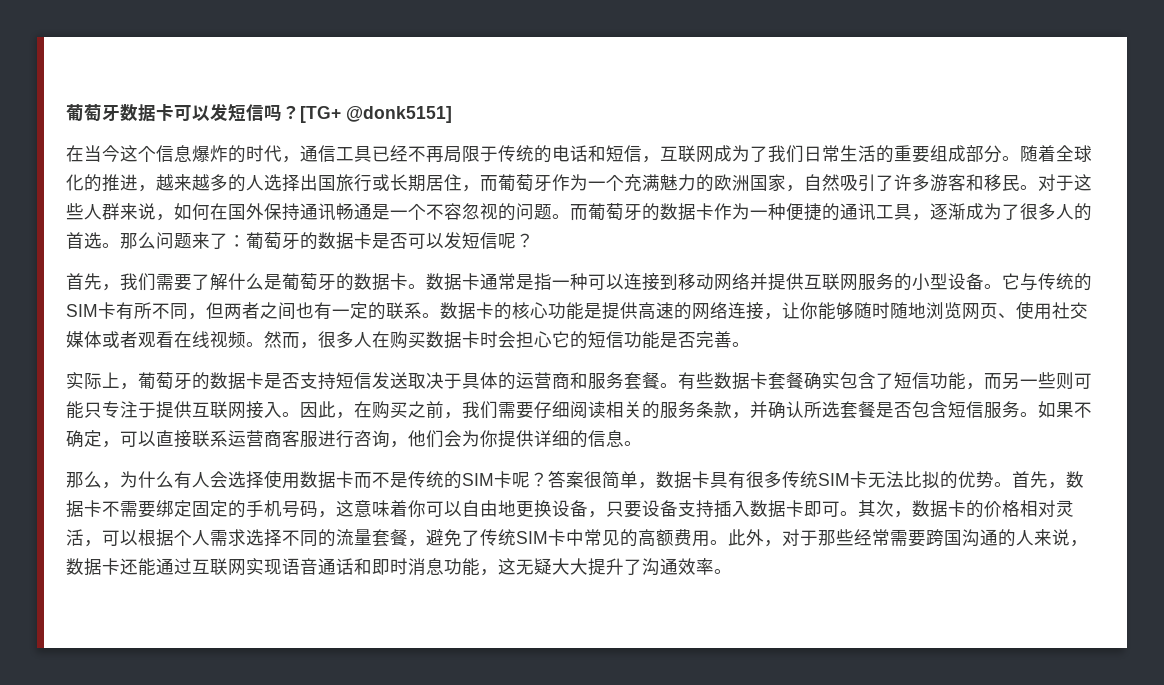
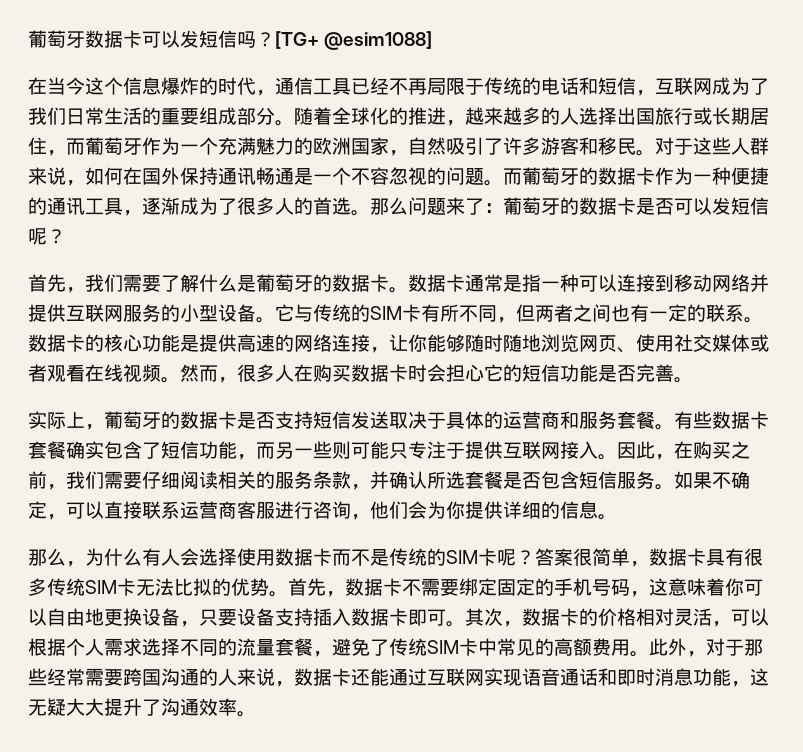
- [TG+ @donk5151]
+ [TG+ @esim1088]

